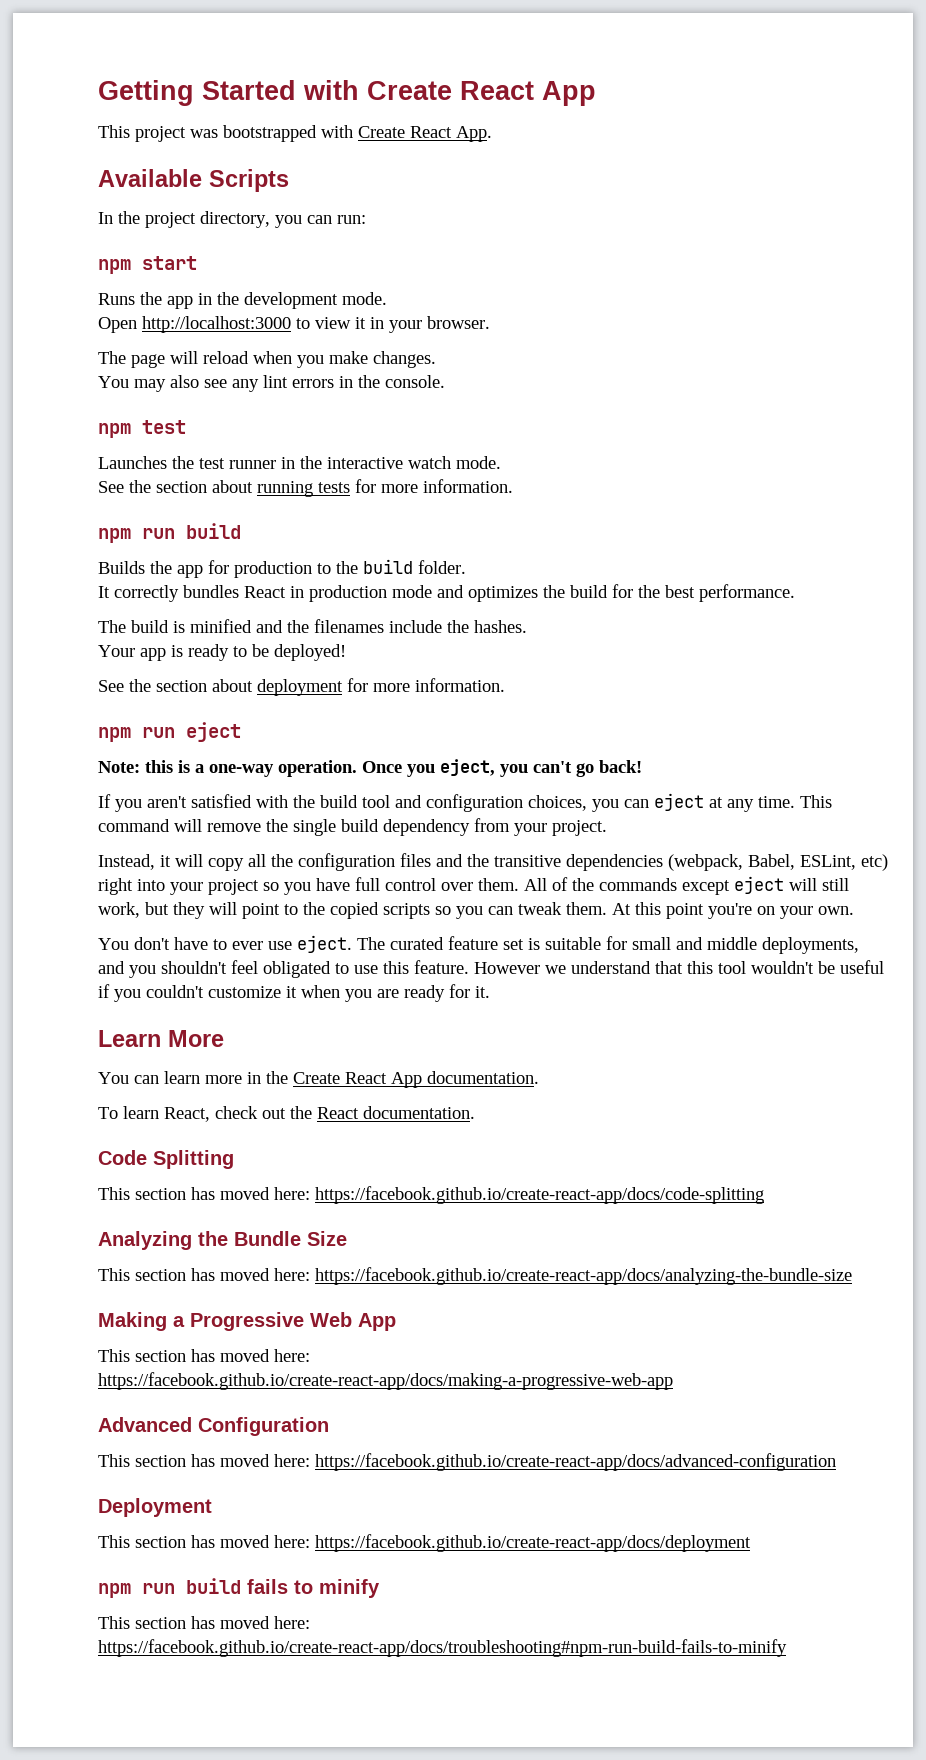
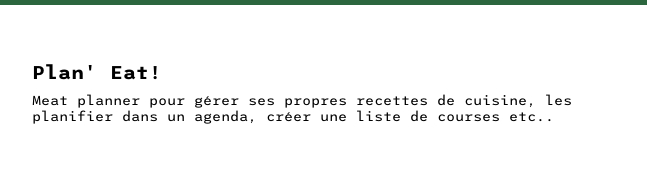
- Getting Started with Create React App
- This project was bootstrapped with Create React App.
- Available Scripts
- In the project directory, you can run:
- npm start
- Runs the app in the development mode.
- Open http://localhost:3000 to view it in your browser.
- The page will reload when you make changes.
- You may also see any lint errors in the console.
- npm test
- Launches the test runner in the interactive watch mode.
- See the section about running tests for more information.
- npm run build
- Builds the app for production to the build folder.
- It correctly bundles React in production mode and optimizes the build for the best performance.
- The build is minified and the filenames include the hashes.
- Your app is ready to be deployed!
- See the section about deployment for more information.
- npm run eject
- Note: this is a one-way operation. Once you eject, you can't go back!
- If you aren't satisfied with the build tool and configuration choices, you can eject at any time. This command will remove the single build dependency from your project.
- Instead, it will copy all the configuration files and the transitive dependencies (webpack, Babel, ESLint, etc) right into your project so you have full control over them. All of the commands except eject will still work, but they will point to the copied scripts so you can tweak them. At this point you're on your own.
- You don't have to ever use eject. The curated feature set is suitable for small and middle deployments, and you shouldn't feel obligated to use this feature. However we understand that this tool wouldn't be useful if you couldn't customize it when you are ready for it.
- Learn More
- You can learn more in the Create React App documentation.
- To learn React, check out the React documentation.
- Code Splitting
- This section has moved here: https://facebook.github.io/create-react-app/docs/code-splitting
- Analyzing the Bundle Size
- This section has moved here: https://facebook.github.io/create-react-app/docs/analyzing-the-bundle-size
- Making a Progressive Web App
- This section has moved here: https://facebook.github.io/create-react-app/docs/making-a-progressive-web-app
- Advanced Configuration
- This section has moved here: https://facebook.github.io/create-react-app/docs/advanced-configuration
- Deployment
- This section has moved here: https://facebook.github.io/create-react-app/docs/deployment
- npm run build fails to minify
- This section has moved here: https://facebook.github.io/create-react-app/docs/troubleshooting#npm-run-build-fails-to-minify
+ Plan' Eat!
+ Meat planner pour gérer ses propres recettes de cuisine, les planifier dans un agenda, créer une liste de courses etc..

